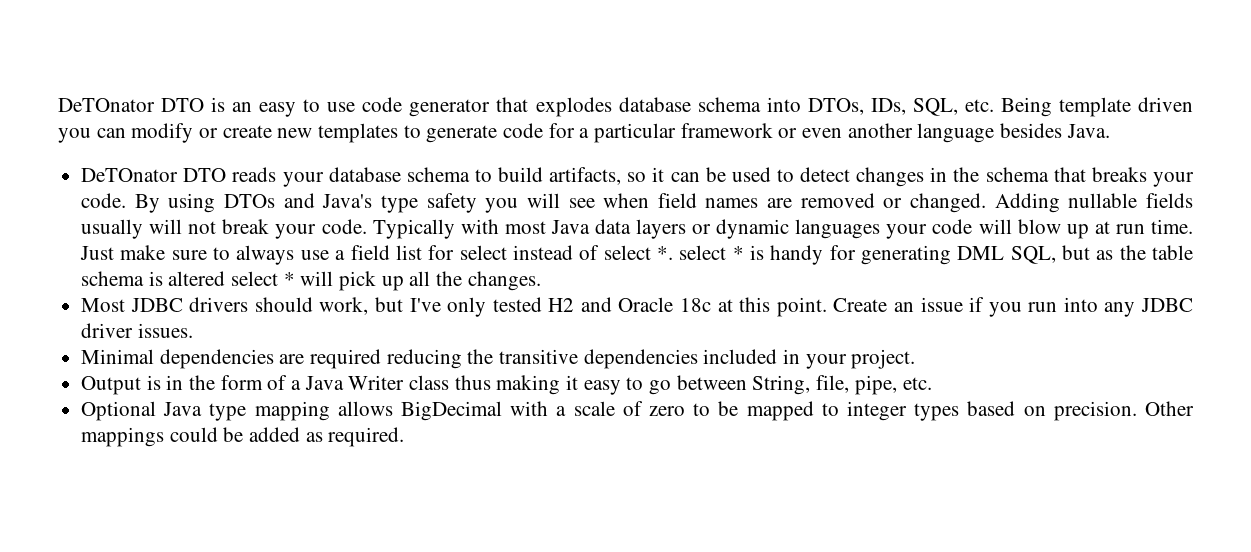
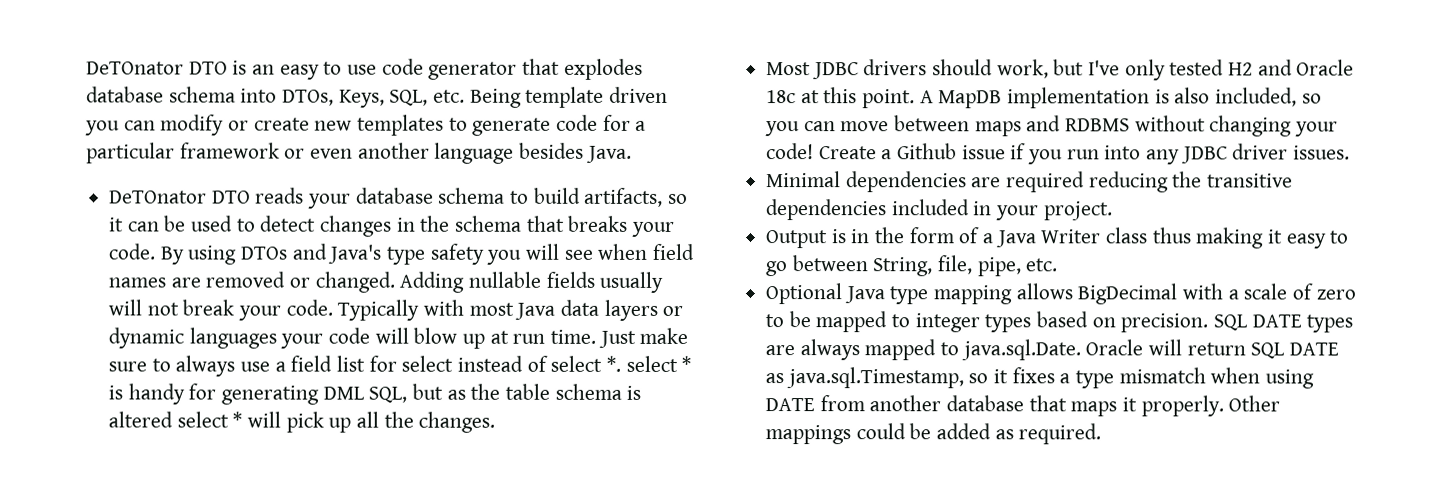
- DeTOnator DTO is an easy to use code generator that explodes database schema into DTOs, IDs, SQL, etc. Being template driven you can modify or create new templates to generate code for a particular framework or even another language besides Java.
+ DeTOnator DTO is an easy to use code generator that explodes database schema into DTOs, Keys, SQL, etc. Being template driven you can modify or create new templates to generate code for a particular framework or even another language besides Java.
- Create an issue if you run into any JDBC driver issues.
+ A MapDB implementation is also included, so you can move between maps and RDBMS without changing your code! Create a Github issue if you run into any JDBC driver issues.
+ SQL DATE types are always mapped to java.sql.Date. Oracle will return SQL DATE as java.sql.Timestamp, so it fixes a type mismatch when using DATE from another database that maps it properly.

